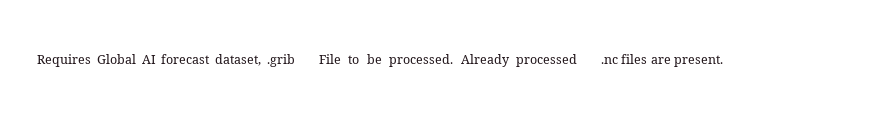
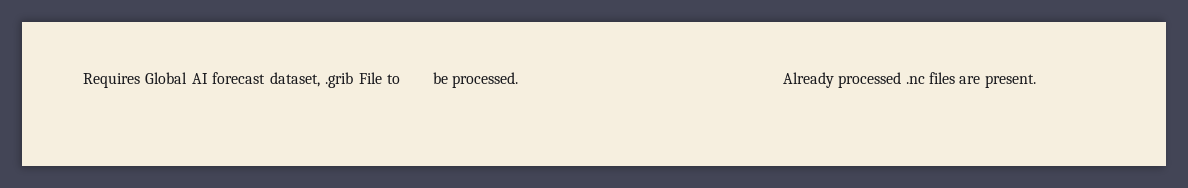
- Requires Global AI forecast dataset, .grib File to be processed. Already processed .nc files are present.
+ Requires Global AI forecast dataset, .grib File to be processed.
+ Already processed .nc files are present.

